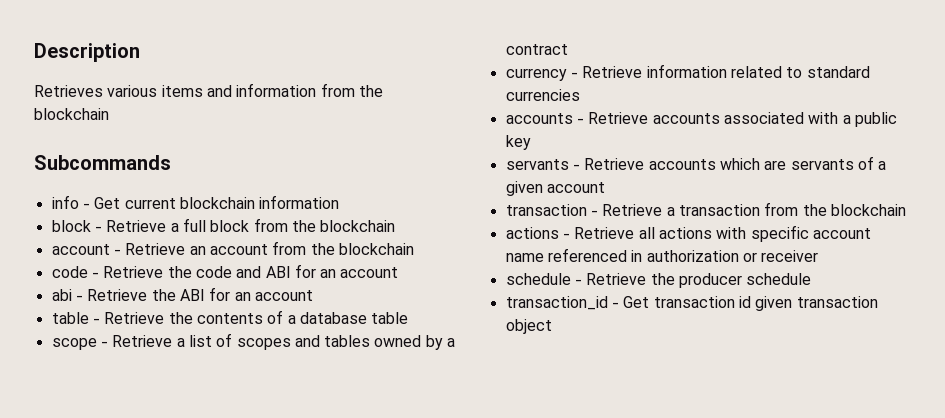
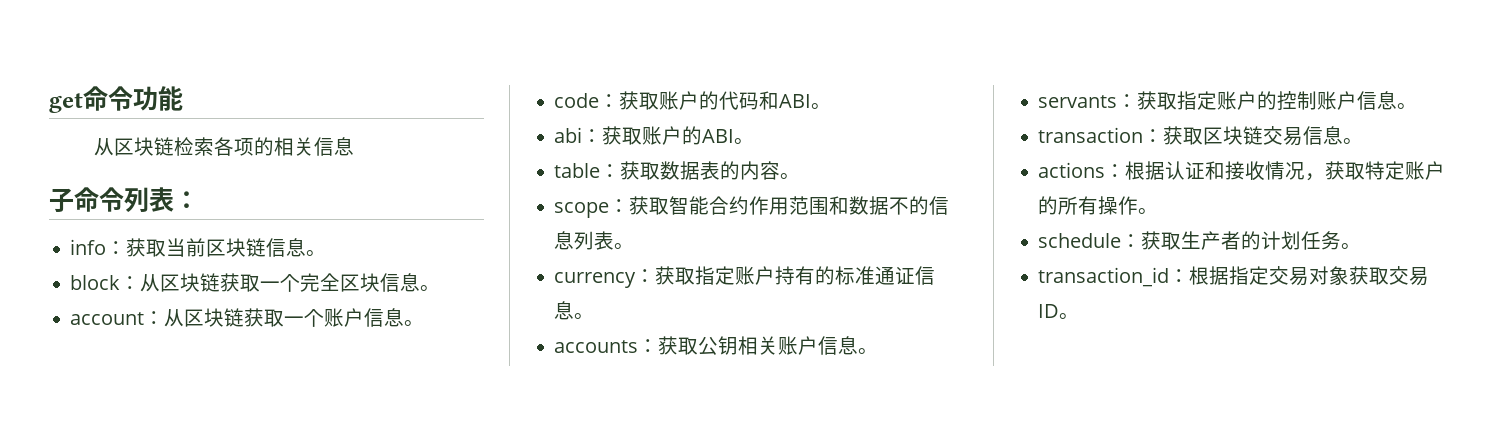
- Description
- Retrieves various items and information from the blockchain
- Subcommands
- info - Get current blockchain information
- block - Retrieve a full block from the blockchain
- account - Retrieve an account from the blockchain
- code - Retrieve the code and ABI for an account
- abi - Retrieve the ABI for an account
- table - Retrieve the contents of a database table
- scope - Retrieve a list of scopes and tables owned by a contract
- currency - Retrieve information related to standard currencies
- accounts - Retrieve accounts associated with a public key
- servants - Retrieve accounts which are servants of a given account
- transaction - Retrieve a transaction from the blockchain
- actions - Retrieve all actions with specific account name referenced in authorization or receiver
- schedule - Retrieve the producer schedule
- transaction_id - Get transaction id given transaction object
+ get命令功能
+ 从区块链检索各项的相关信息
+ 子命令列表：
+ info：获取当前区块链信息。
+ block：从区块链获取一个完全区块信息。
+ account：从区块链获取一个账户信息。
+ code：获取账户的代码和ABI。
+ abi：获取账户的ABI。
+ table：获取数据表的内容。
+ scope：获取智能合约作用范围和数据不的信息列表。
+ currency：获取指定账户持有的标准通证信息。
+ accounts：获取公钥相关账户信息。
+ servants：获取指定账户的控制账户信息。
+ transaction：获取区块链交易信息。
+ actions：根据认证和接收情况，获取特定账户的所有操作。
+ schedule：获取生产者的计划任务。
+ transaction_id：根据指定交易对象获取交易ID。

